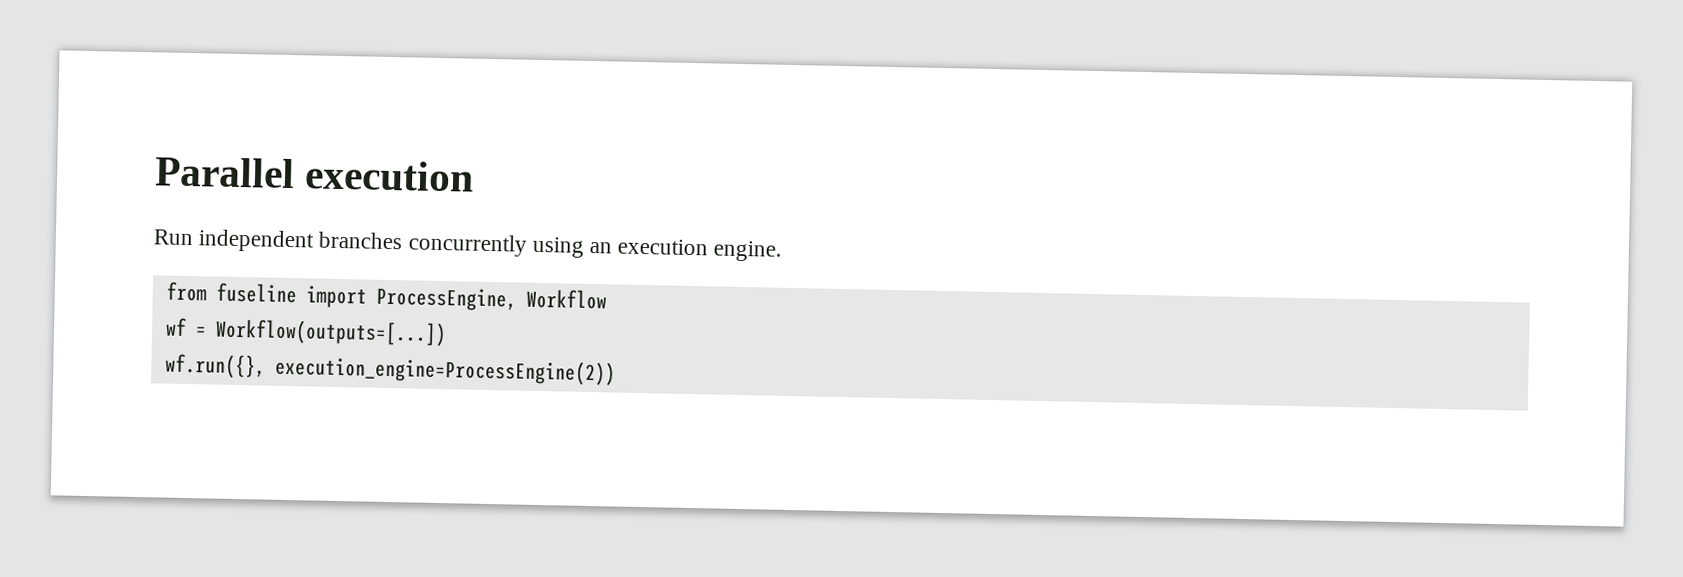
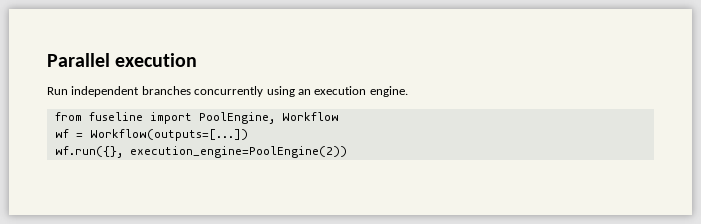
- from fuseline import ProcessEngine, Workflow
+ from fuseline import PoolEngine, Workflow
- wf.run({}, execution_engine=ProcessEngine(2))
+ wf.run({}, execution_engine=PoolEngine(2))

